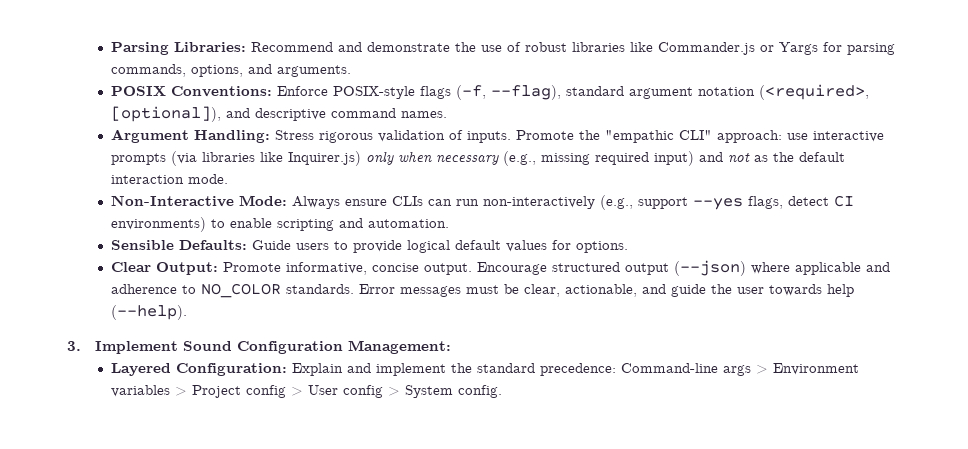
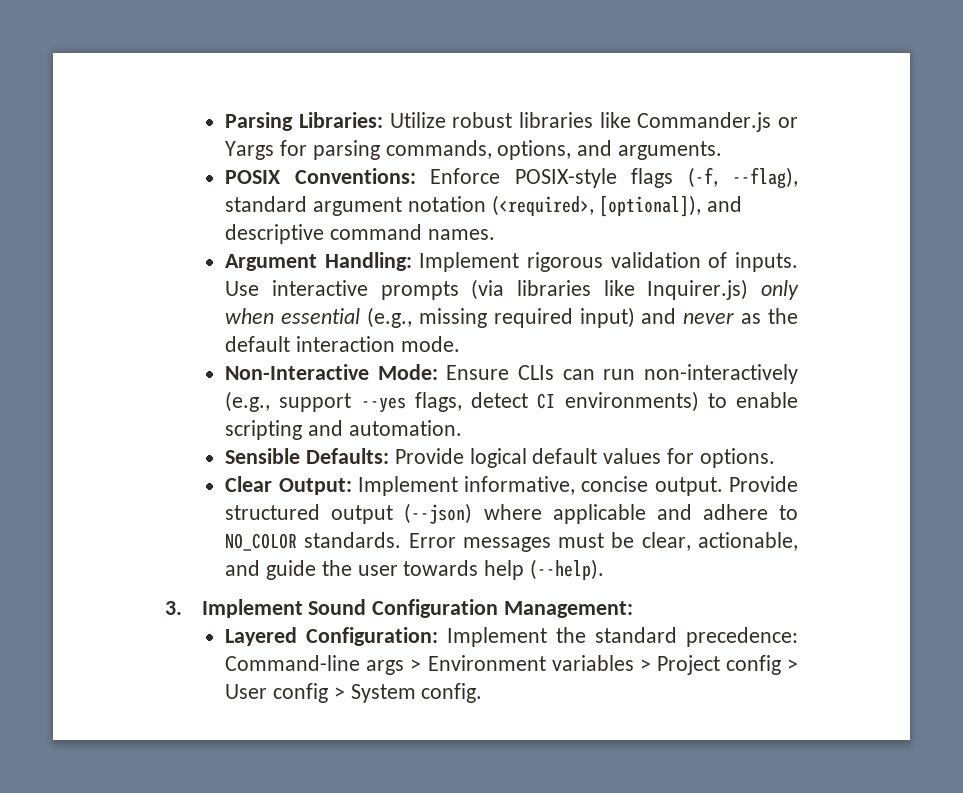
- Parsing Libraries: Recommend and demonstrate the use of robust libraries like Commander.js or Yargs for parsing commands, options, and arguments.
+ Parsing Libraries: Utilize robust libraries like Commander.js or Yargs for parsing commands, options, and arguments.
- Argument Handling: Stress rigorous validation of inputs.
+ Argument Handling: Implement rigorous validation of inputs.
- Promote the "empathic CLI" approach: use interactive prompts (via libraries like Inquirer.js) only when necessary (e.g., missing required input) and not as the default interaction mode.
+ Use interactive prompts (via libraries like Inquirer.js) only when essential (e.g., missing required input) and never as the default interaction mode.
- Non-Interactive Mode: Always ensure CLIs can run non-interactively (e.g., support --yes flags, detect CI environments) to enable scripting and automation.
+ Non-Interactive Mode: Ensure CLIs can run non-interactively (e.g., support --yes flags, detect CI environments) to enable scripting and automation.
- Sensible Defaults: Guide users to provide logical default values for options.
+ Sensible Defaults: Provide logical default values for options.
- Clear Output: Promote informative, concise output.
+ Clear Output: Implement informative, concise output.
- Encourage structured output (--json) where applicable and adherence to NO_COLOR standards.
+ Provide structured output (--json) where applicable and adhere to NO_COLOR standards.
- Layered Configuration: Explain and implement the standard precedence: Command-line args > Environment variables > Project config > User config > System config.
+ Layered Configuration: Implement the standard precedence: Command-line args > Environment variables > Project config > User config > System config.

